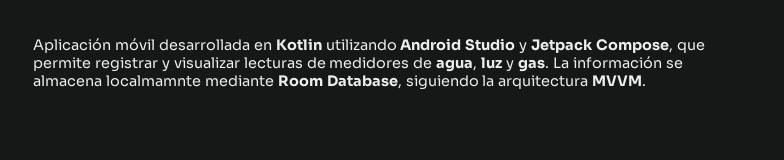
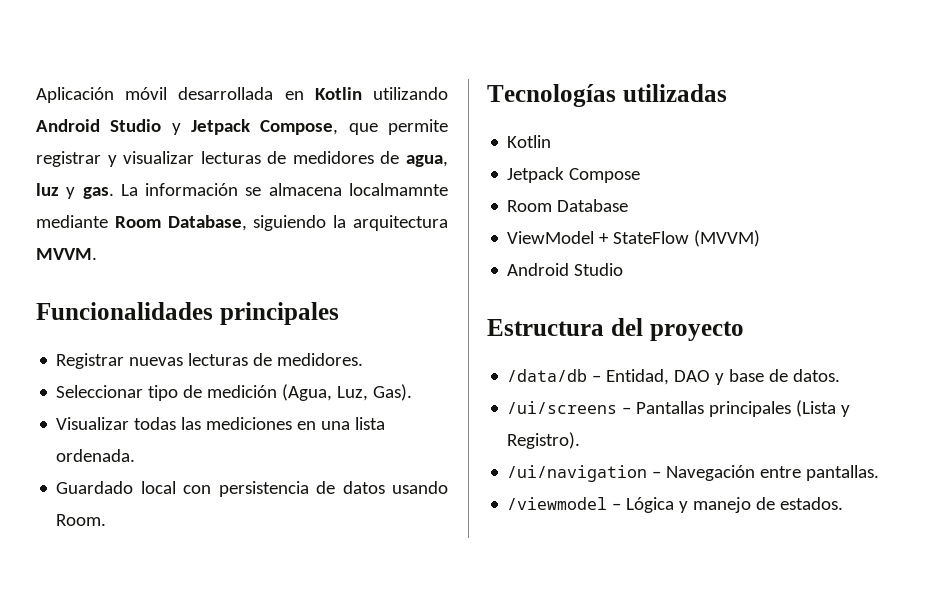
+ Funcionalidades principales
+ Registrar nuevas lecturas de medidores.
+ Seleccionar tipo de medición (Agua, Luz, Gas).
+ Visualizar todas las mediciones en una lista ordenada.
+ Guardado local con persistencia de datos usando Room.
+ Tecnologías utilizadas
+ Kotlin
+ Jetpack Compose
+ Room Database
+ ViewModel + StateFlow (MVVM)
+ Android Studio
+ Estructura del proyecto
+ /data/db – Entidad, DAO y base de datos.
+ /ui/screens – Pantallas principales (Lista y Registro).
+ /ui/navigation – Navegación entre pantallas.
+ /viewmodel – Lógica y manejo de estados.

